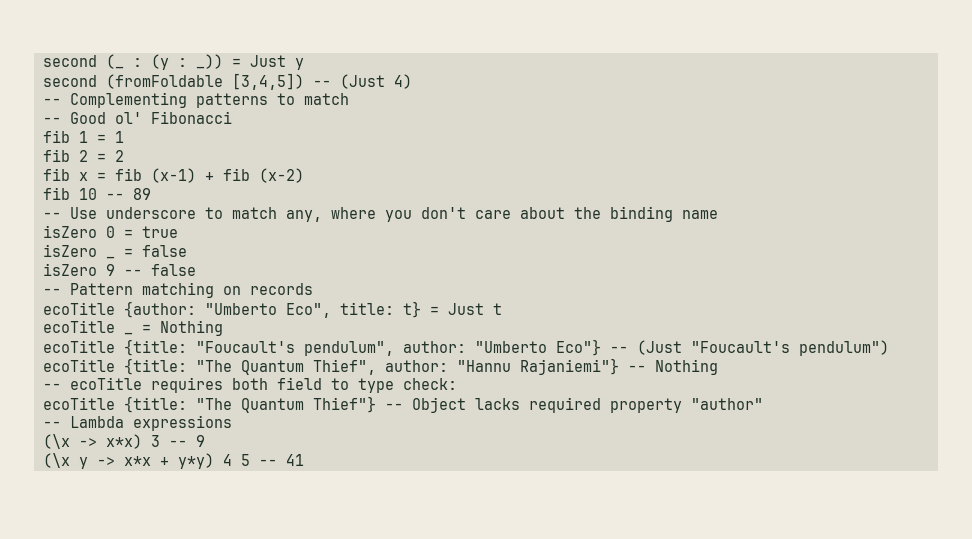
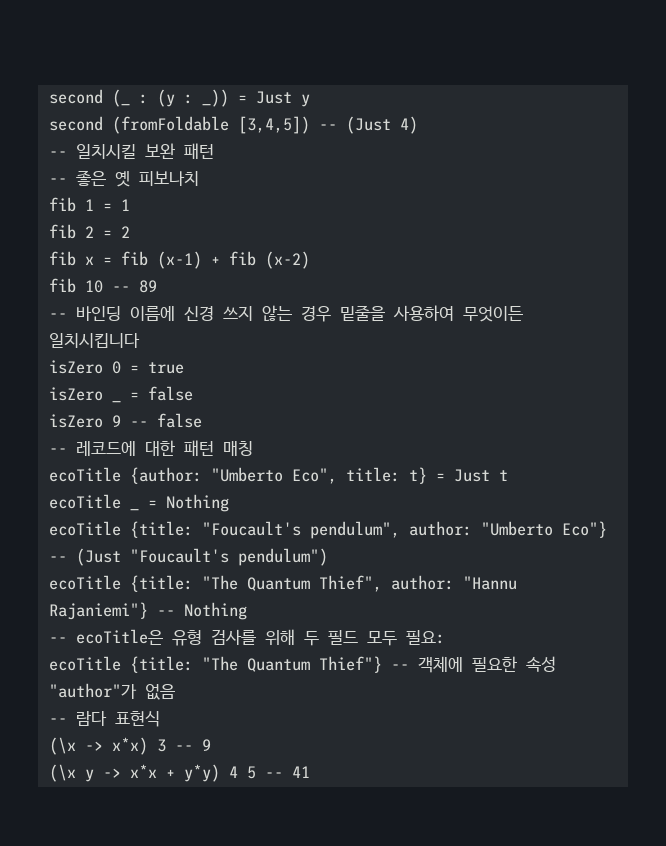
- -- Complementing patterns to match
- -- Good ol' Fibonacci
+ -- 일치시킬 보완 패턴
+ -- 좋은 옛 피보나치
- -- Use underscore to match any, where you don't care about the binding name
+ -- 바인딩 이름에 신경 쓰지 않는 경우 밑줄을 사용하여 무엇이든 일치시킵니다
- -- Pattern matching on records
+ -- 레코드에 대한 패턴 매칭
- -- ecoTitle requires both field to type check:
+ -- ecoTitle은 유형 검사를 위해 두 필드 모두 필요:
- ecoTitle {title: "The Quantum Thief"} -- Object lacks required property "author"
- -- Lambda expressions
+ ecoTitle {title: "The Quantum Thief"} -- 객체에 필요한 속성 "author"가 없음
+ -- 람다 표현식

